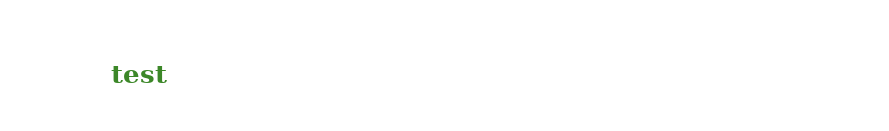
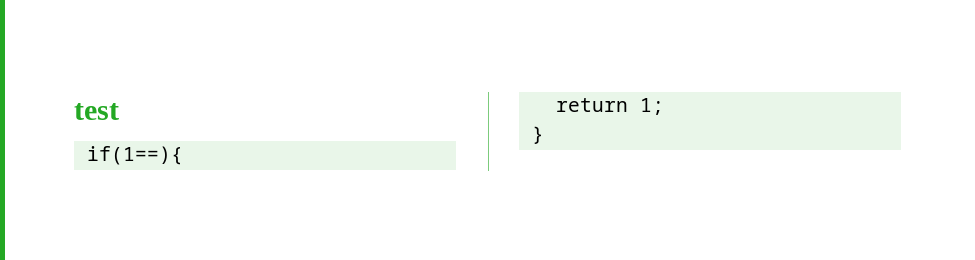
+ if(1==){
+ return 1;
+ }

